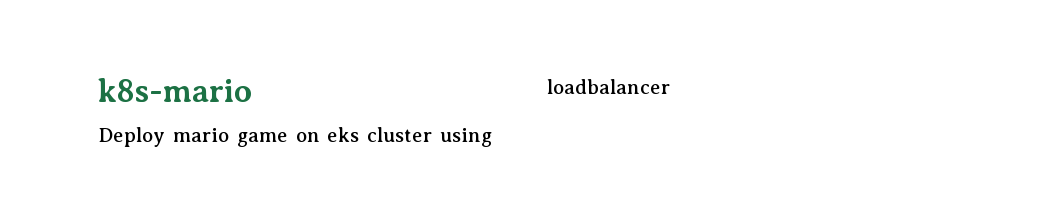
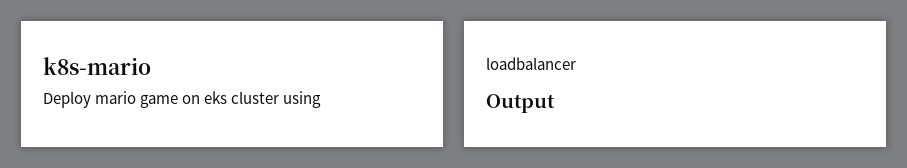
+ Output

